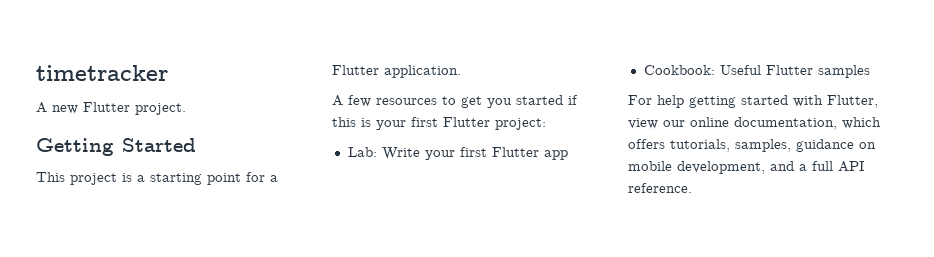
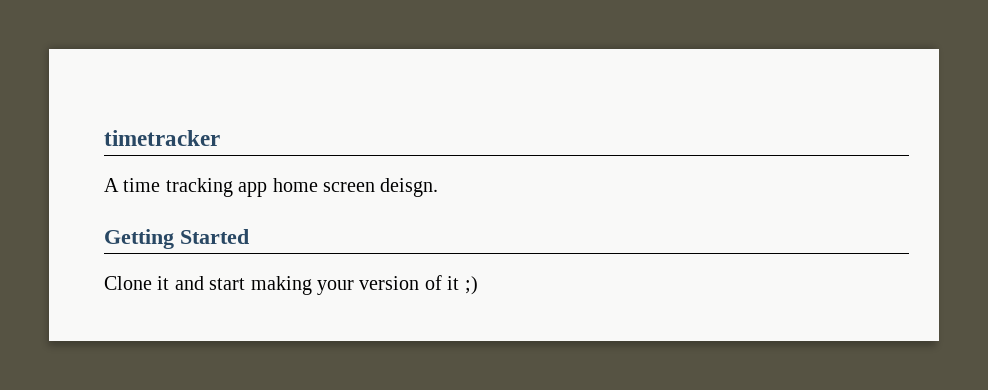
- A new Flutter project.
+ A time tracking app home screen deisgn.
  Getting Started
- This project is a starting point for a Flutter application.
- A few resources to get you started if this is your first Flutter project:
- Lab: Write your first Flutter app
- Cookbook: Useful Flutter samples
- For help getting started with Flutter, view our online documentation, which offers tutorials, samples, guidance on mobile development, and a full API reference.
+ Clone it and start making your version of it ;)

